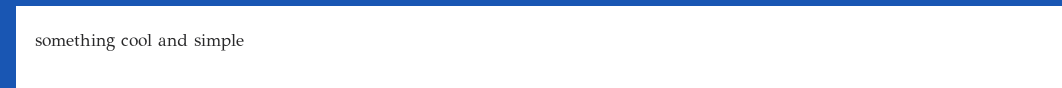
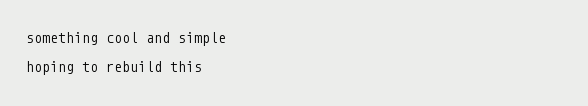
+ hoping to rebuild this

